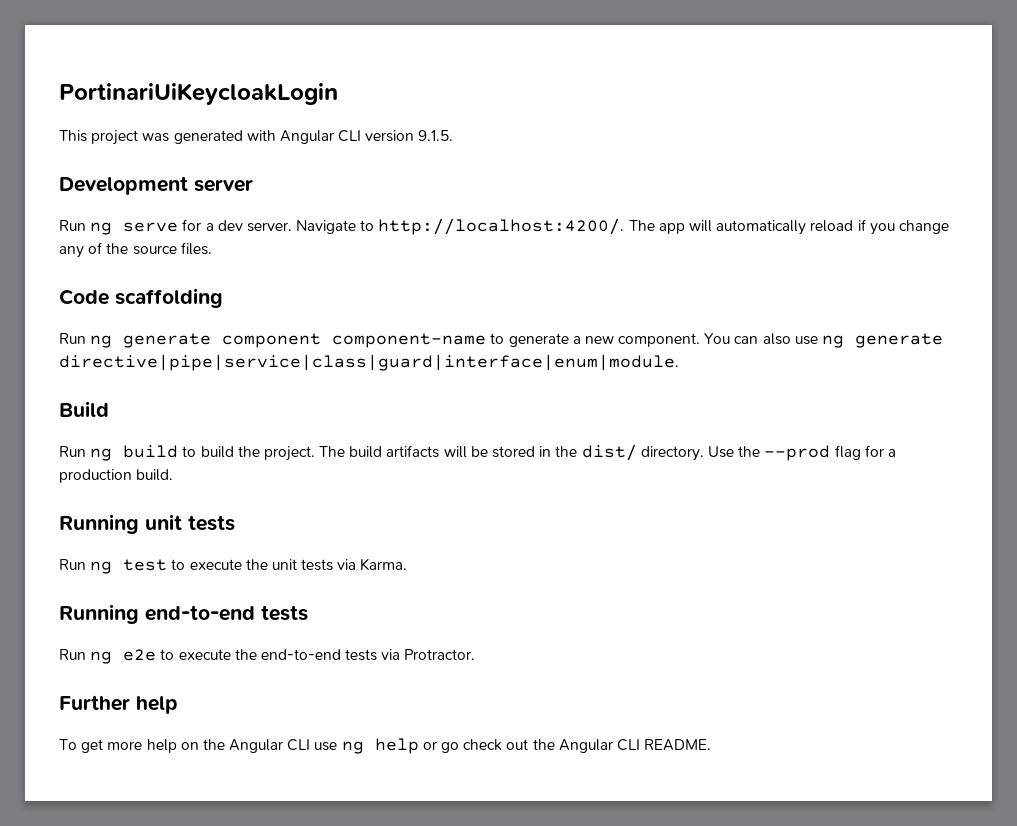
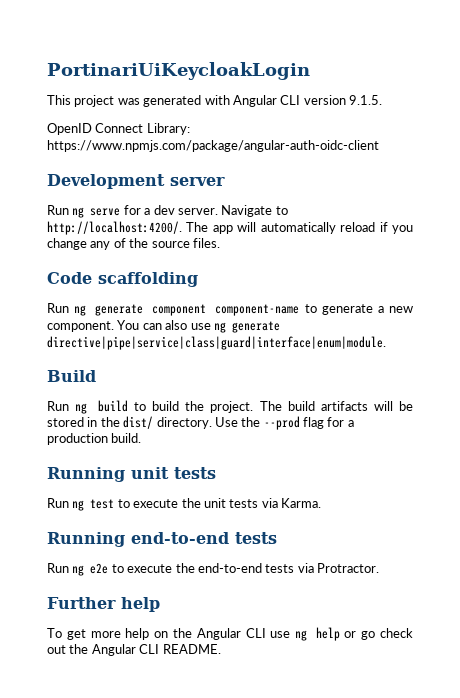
+ OpenID Connect Library: https://www.npmjs.com/package/angular-auth-oidc-client

